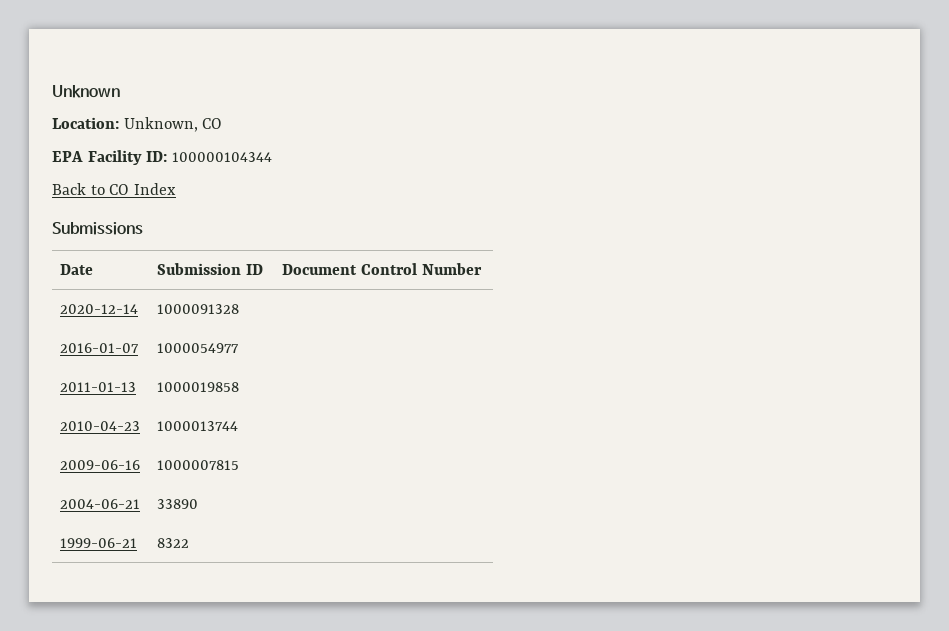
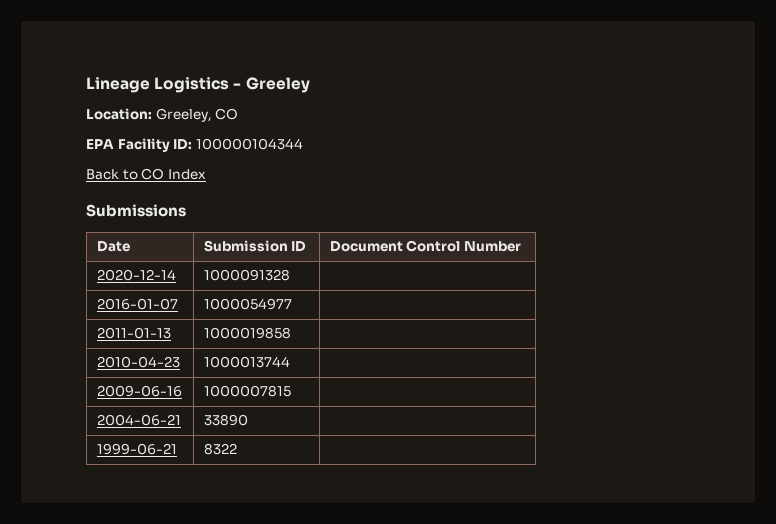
- Unknown
+ Lineage Logistics - Greeley
- Location: Unknown, CO
+ Location: Greeley, CO

